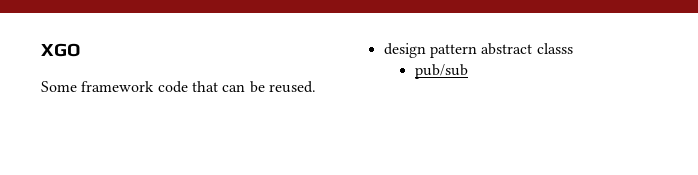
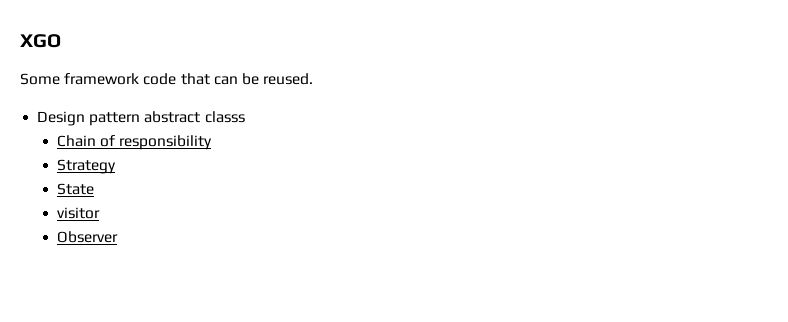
- design pattern abstract classs
+ Design pattern abstract classs
- pub/sub
+ Chain of responsibility
+ Strategy
+ State
+ visitor
+ Observer

